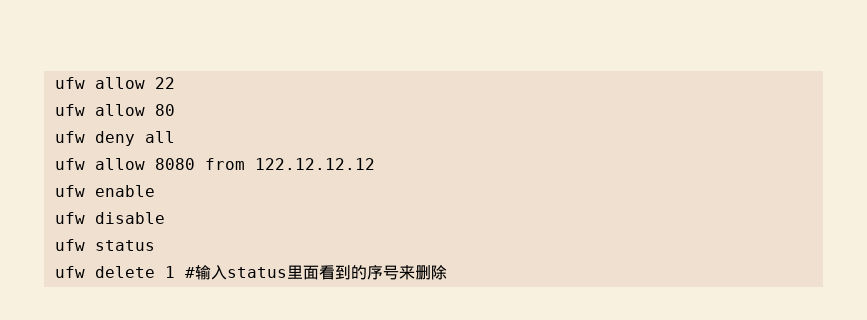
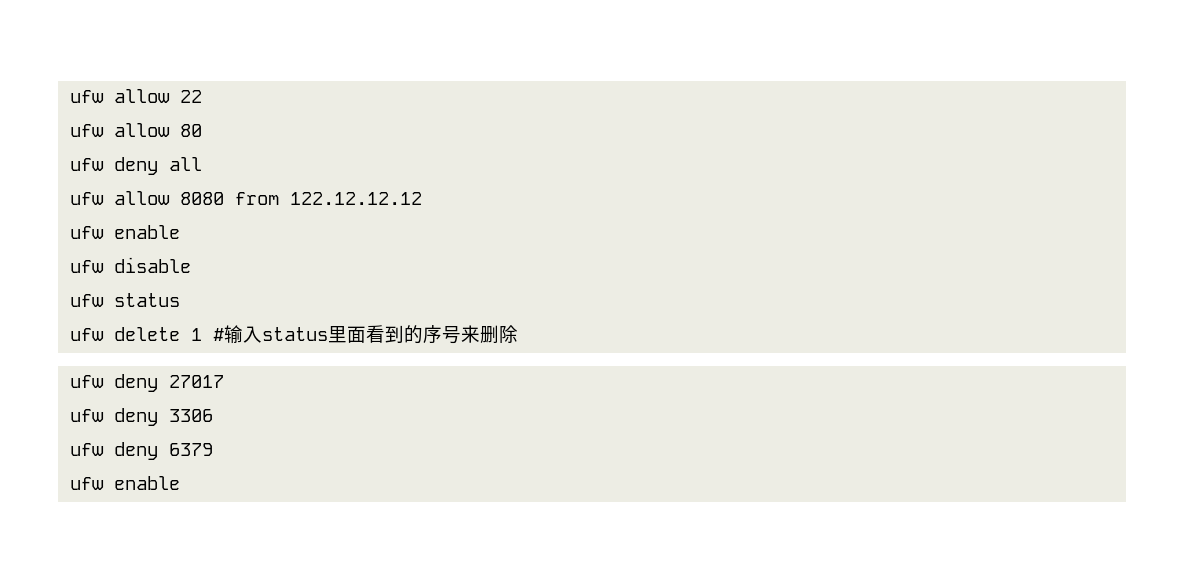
+ ufw deny 27017
+ ufw deny 3306
+ ufw deny 6379
+ ufw enable

